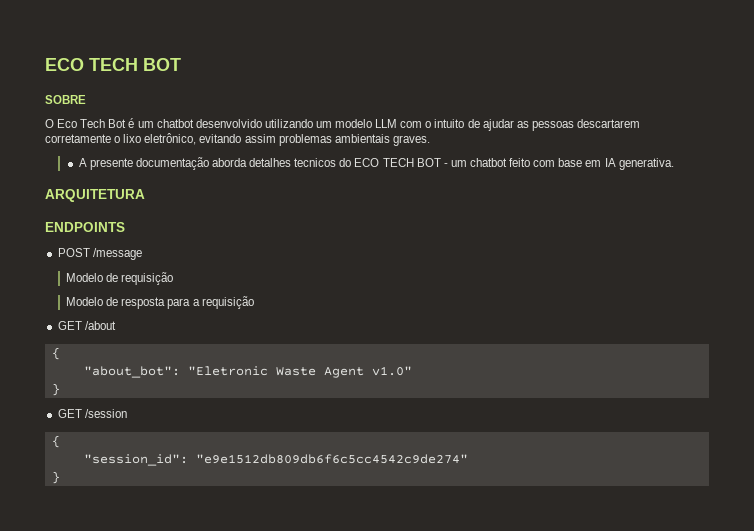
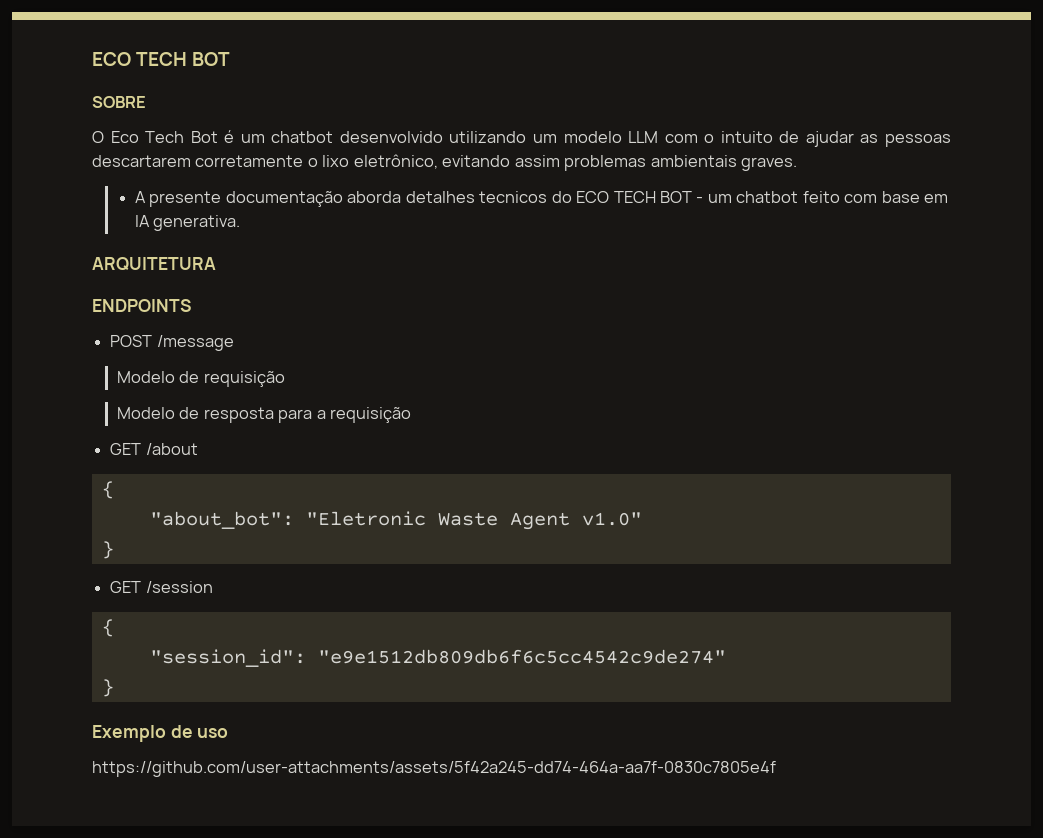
+ Exemplo de uso
+ https://github.com/user-attachments/assets/5f42a245-dd74-464a-aa7f-0830c7805e4f

